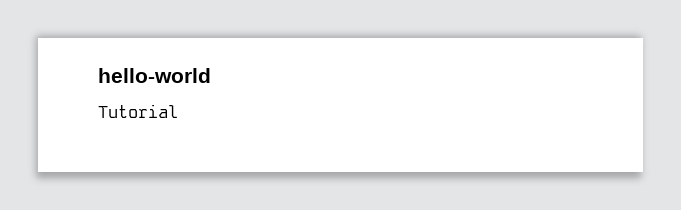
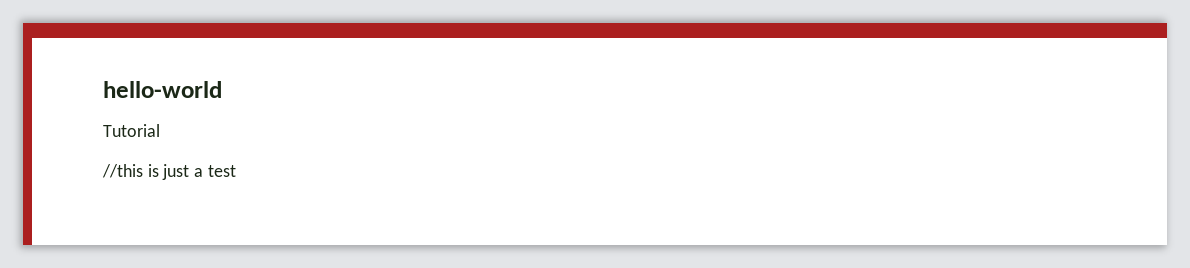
+ //this is just a test

